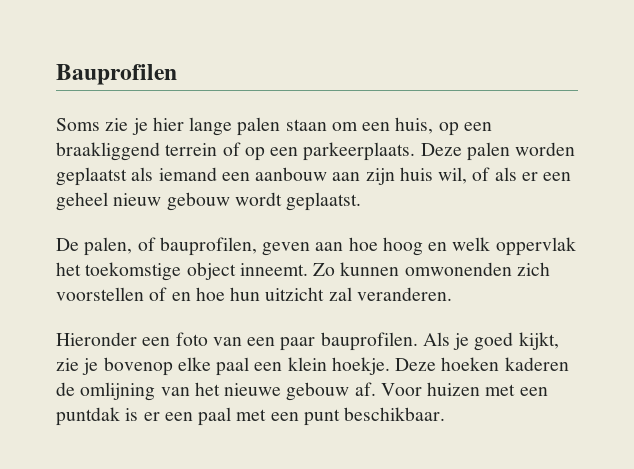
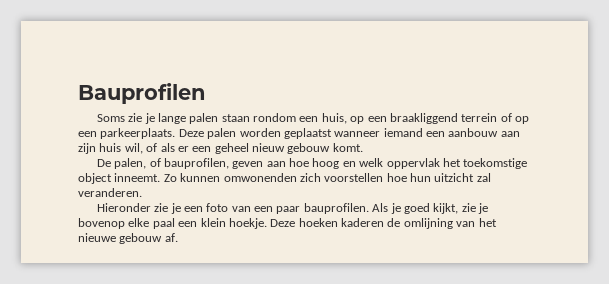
- Soms zie je hier lange palen staan om een huis, op een braakliggend terrein of op een parkeerplaats.
+ Soms zie je lange palen staan rondom een huis, op een braakliggend terrein of op een parkeerplaats.
- Deze palen worden geplaatst als iemand een aanbouw aan zijn huis wil, of als er een geheel nieuw gebouw wordt geplaatst.
+ Deze palen worden geplaatst wanneer iemand een aanbouw aan zijn huis wil, of als er een geheel nieuw gebouw komt.
- Zo kunnen omwonenden zich voorstellen of en hoe hun uitzicht zal veranderen.
+ Zo kunnen omwonenden zich voorstellen hoe hun uitzicht zal veranderen.
- Hieronder een foto van een paar bauprofilen.
+ Hieronder zie je een foto van een paar bauprofilen.
- Voor huizen met een puntdak is er een paal met een punt beschikbaar.

